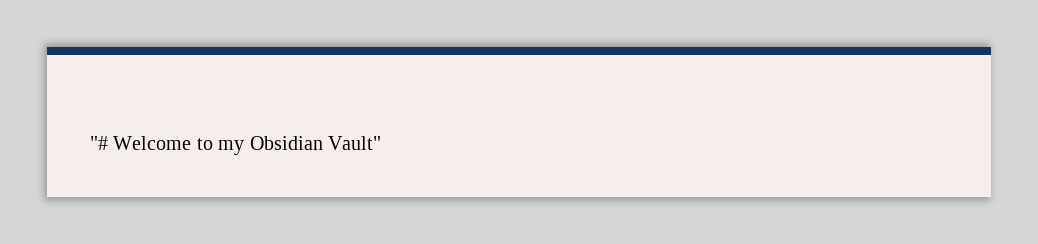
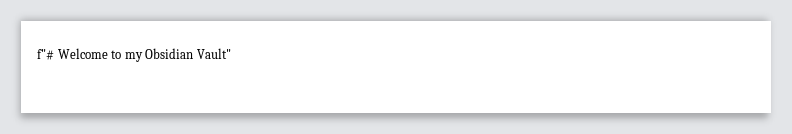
- "# Welcome to my Obsidian Vault"
+ f"# Welcome to my Obsidian Vault"

